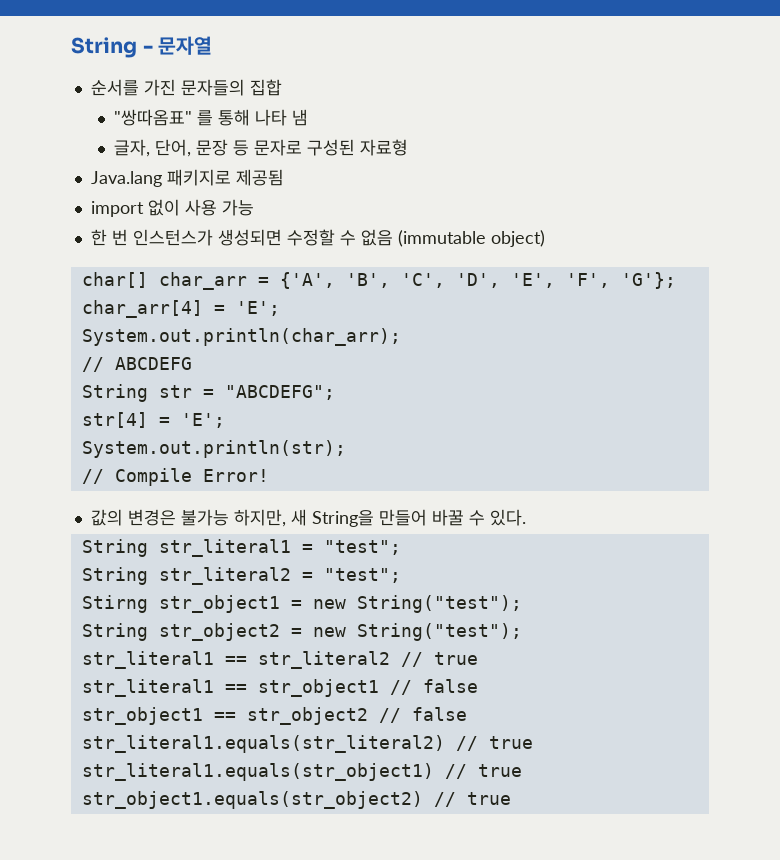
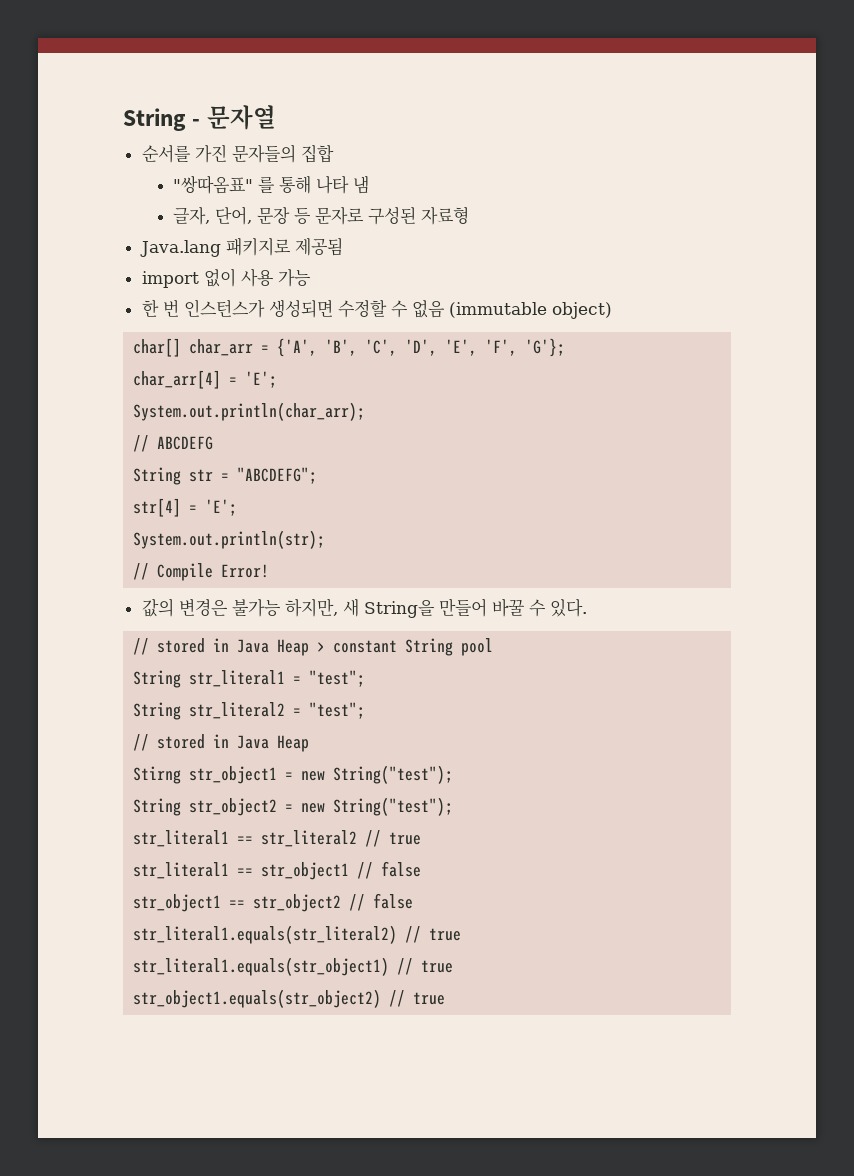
+ // stored in Java Heap > constant String pool
  String str_literal2 = "test";
+ // stored in Java Heap

